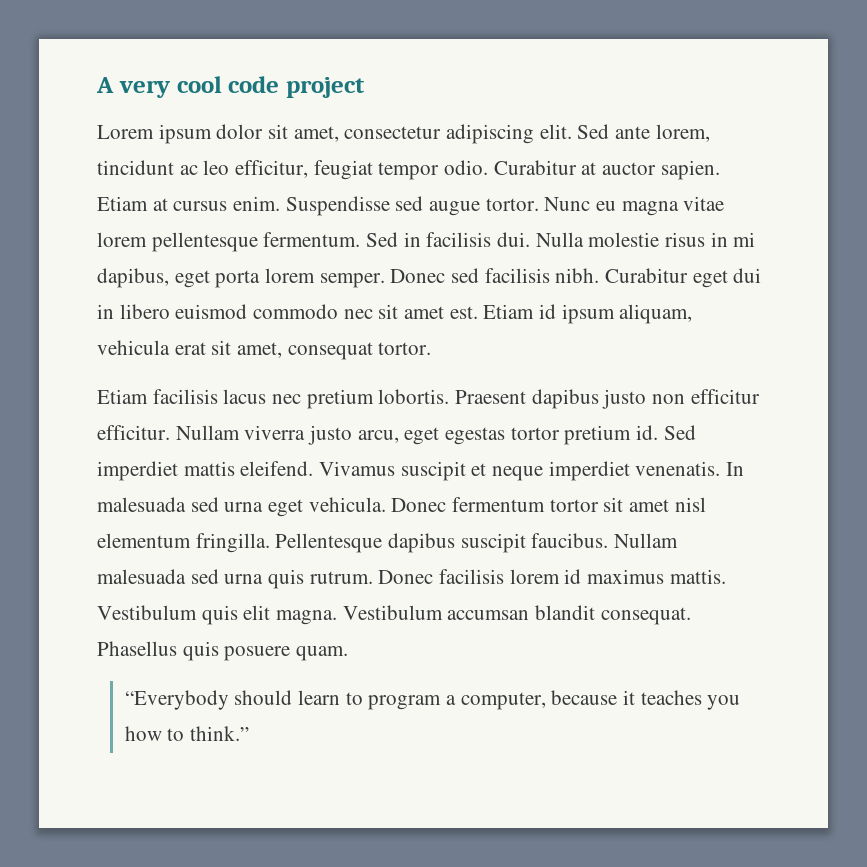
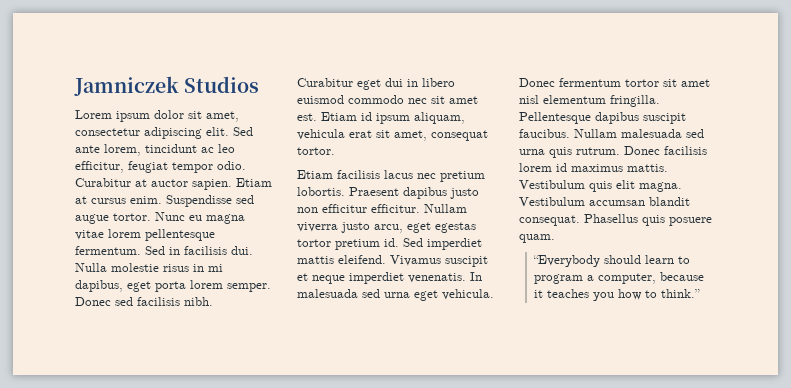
- A very cool code project
+ Jamniczek Studios

